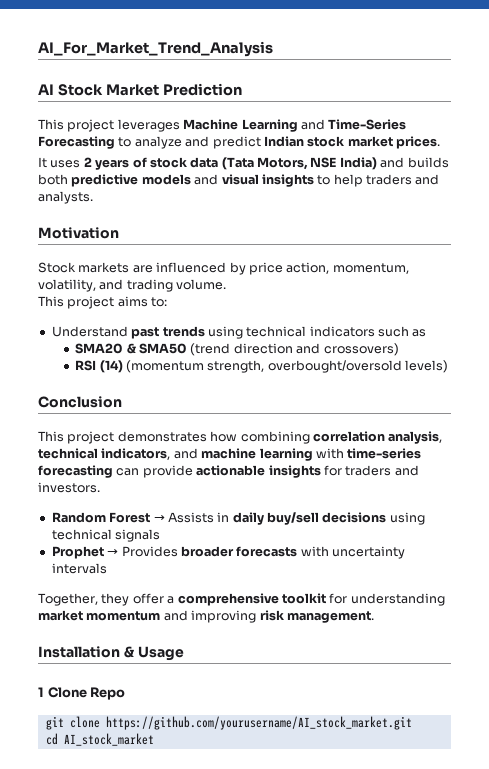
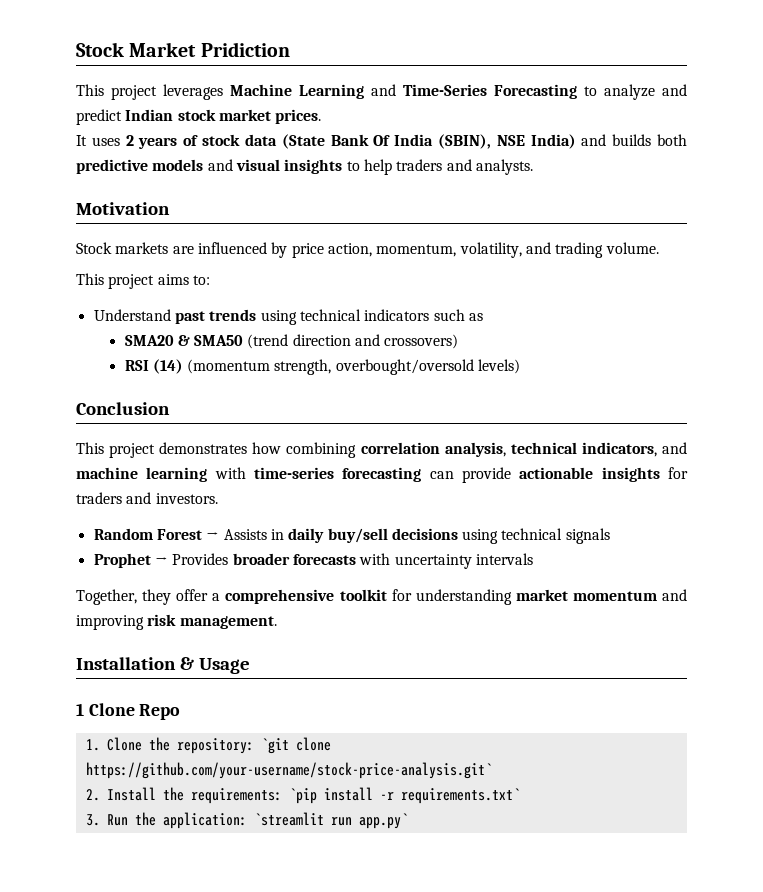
- AI_For_Market_Trend_Analysis
- AI Stock Market Prediction
+ Stock Market Pridiction
- It uses 2 years of stock data (Tata Motors, NSE India) and builds both predictive models and visual insights to help traders and analysts.
+ It uses 2 years of stock data (State Bank Of India (SBIN), NSE India) and builds both predictive models and visual insights to help traders and analysts.
- git clone https://github.com/yourusername/AI_stock_market.git
- cd AI_stock_market
+ 1. Clone the repository: `git clone https://github.com/your-username/stock-price-analysis.git`
+ 2. Install the requirements: `pip install -r requirements.txt`
+ 3. Run the application: `streamlit run app.py`

